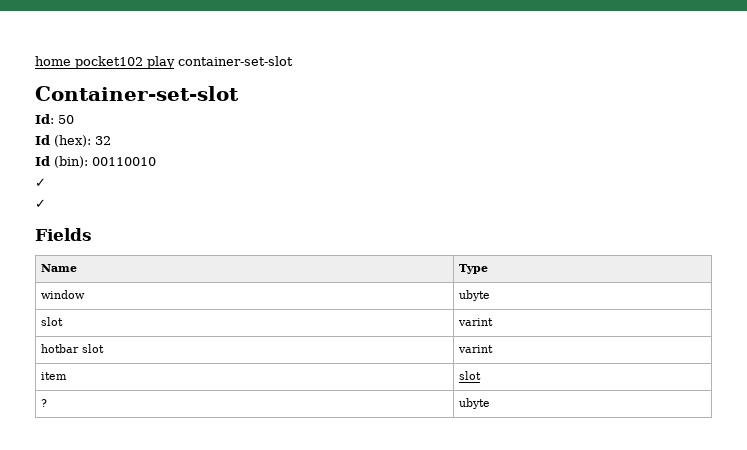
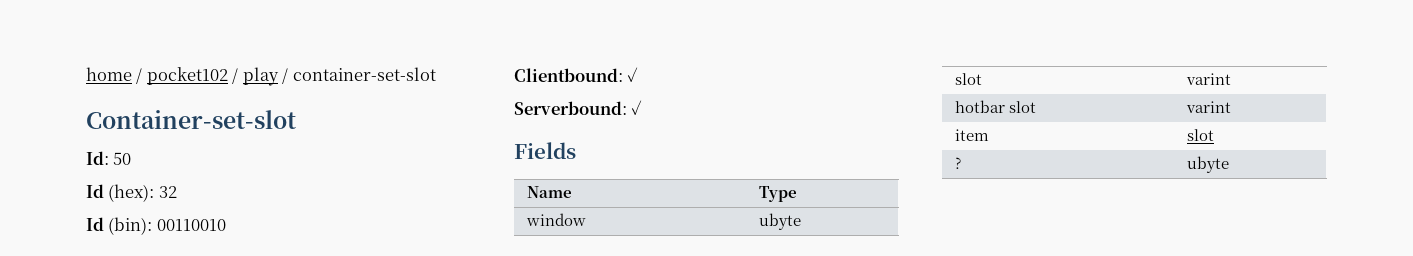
- home pocket102 play container-set-slot
+ home / pocket102 / play / container-set-slot
  Id (bin): 00110010
- ✓
- ✓
+ Clientbound: ✓
+ Serverbound: ✓

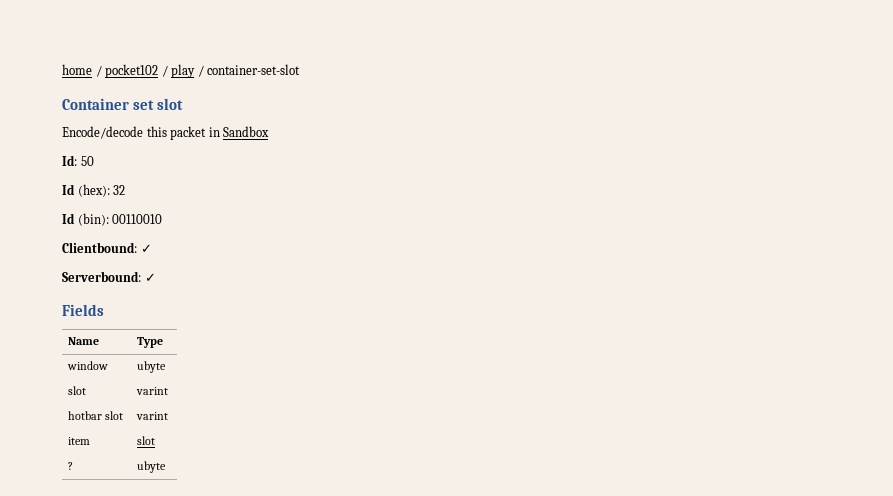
- Container-set-slot
+ Container set slot
+ Encode/decode this packet in Sandbox

